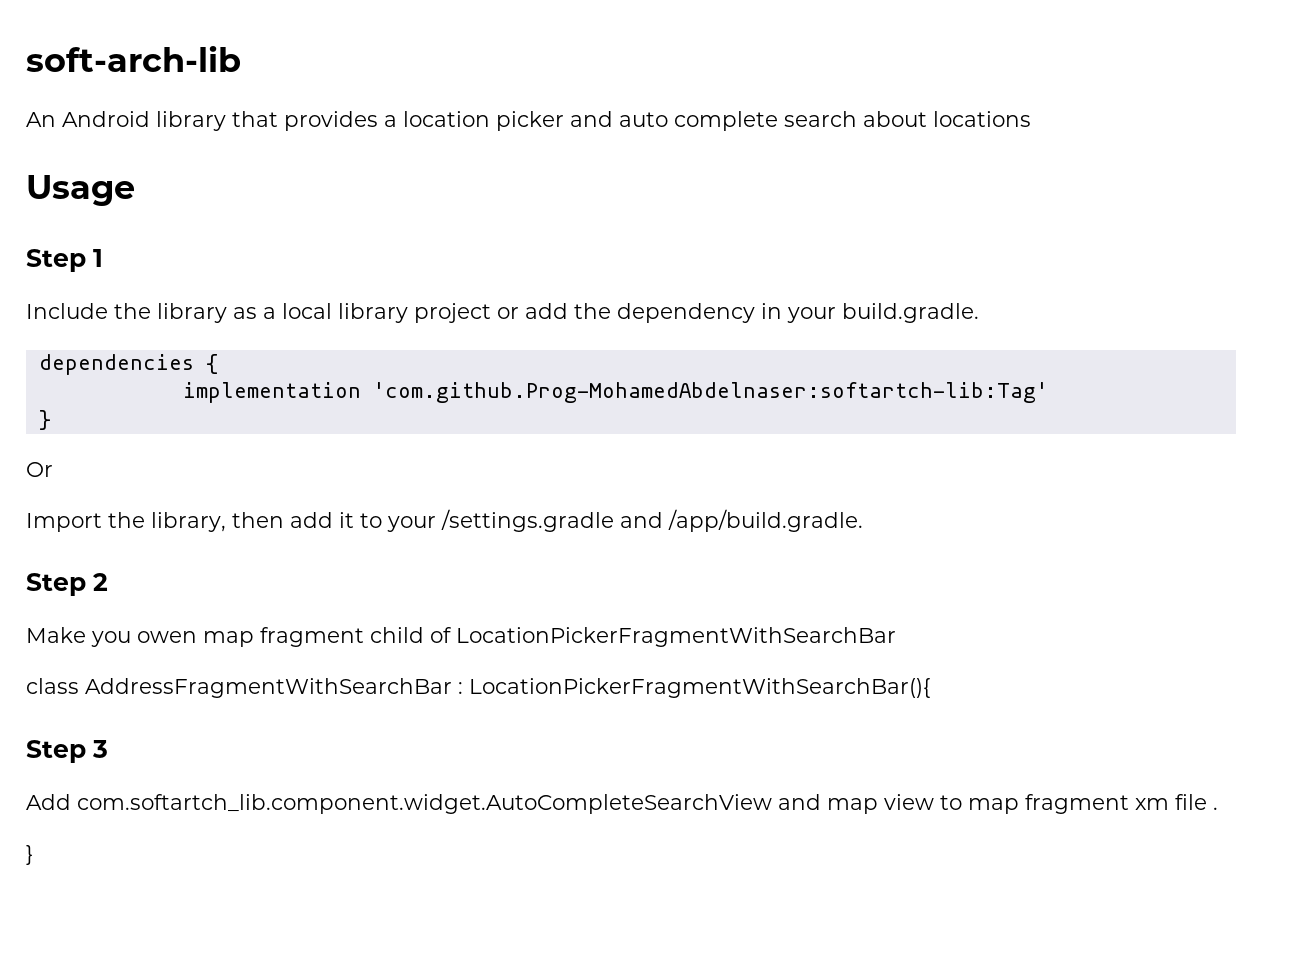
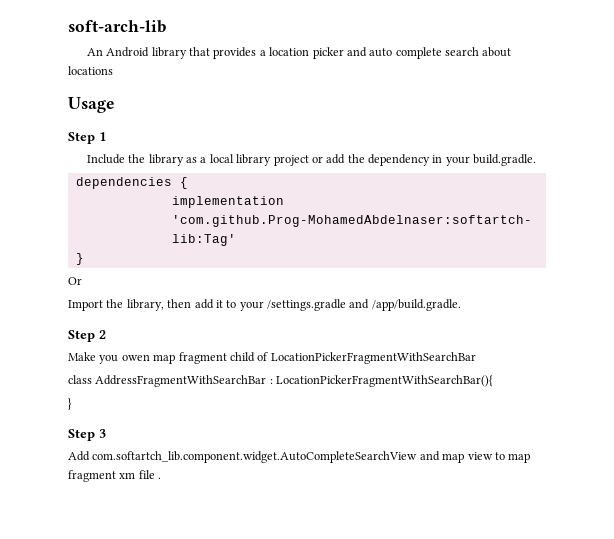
  class AddressFragmentWithSearchBar : LocationPickerFragmentWithSearchBar(){
+ }
  Add com.softartch_lib.component.widget.AutoCompleteSearchView and map view to map fragment xm file .
- }

